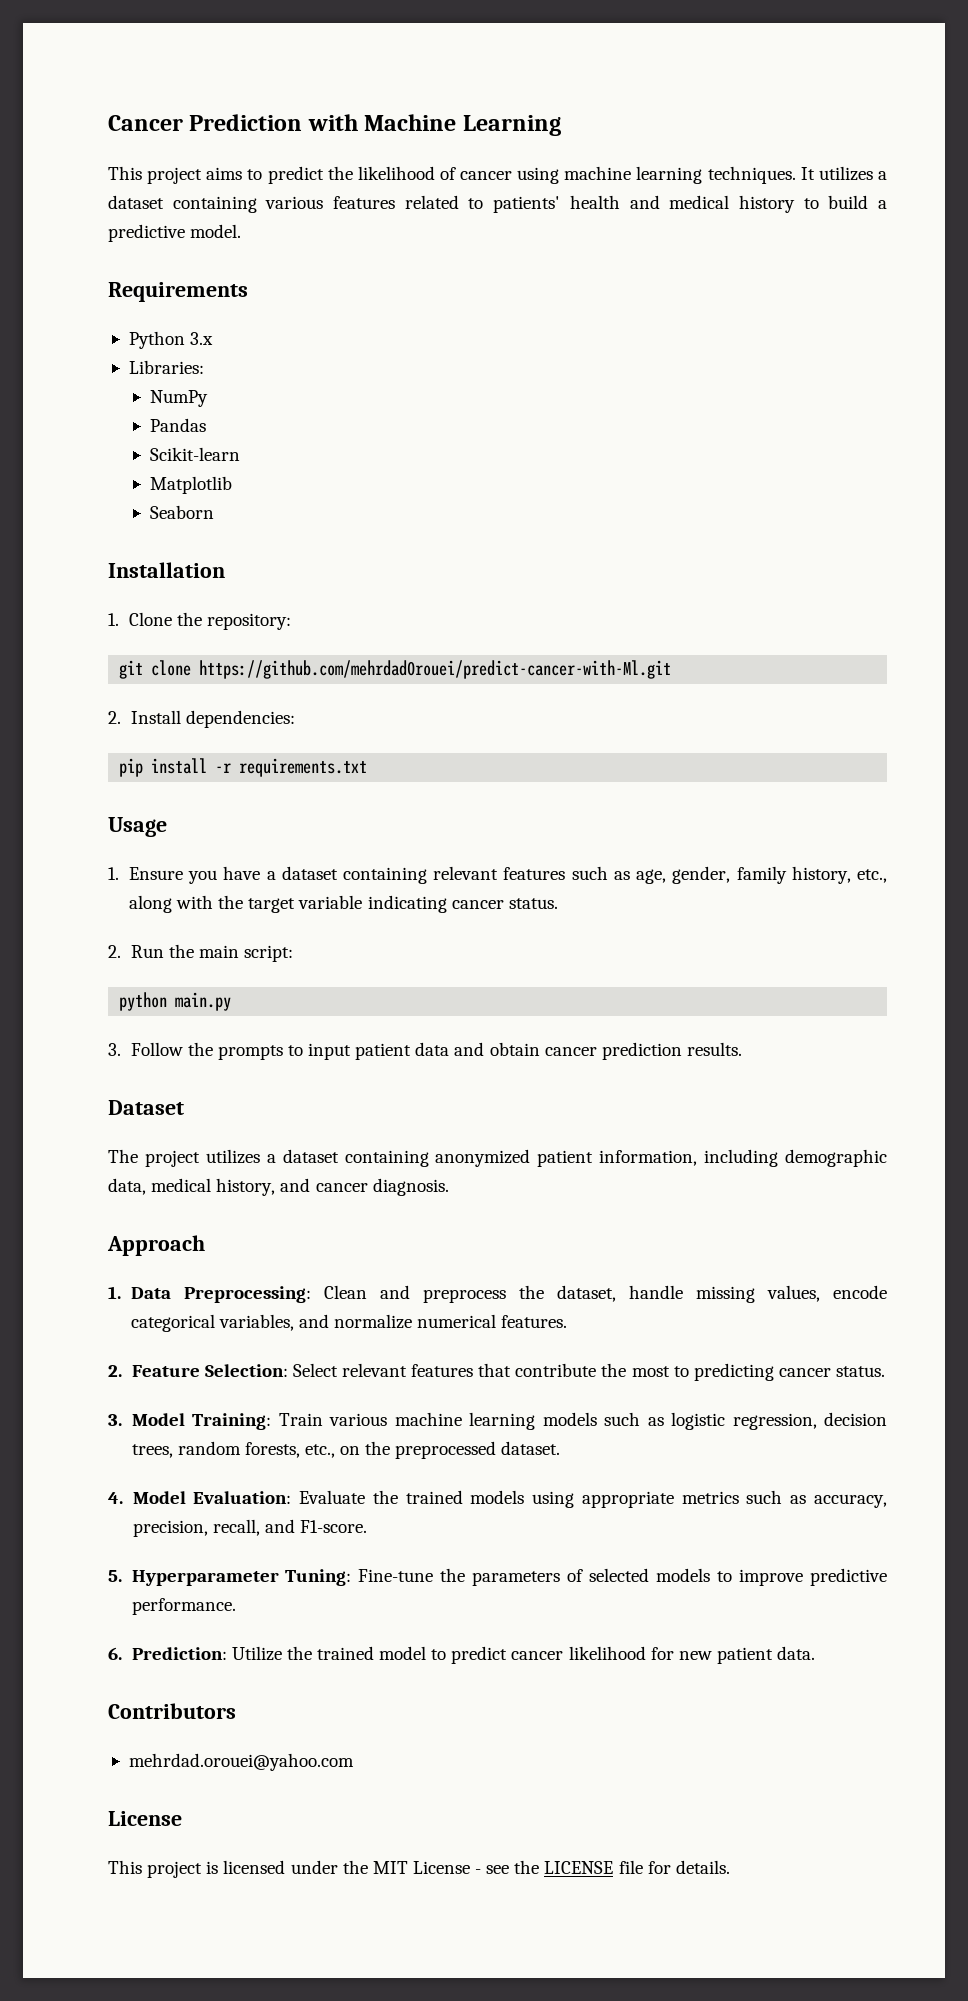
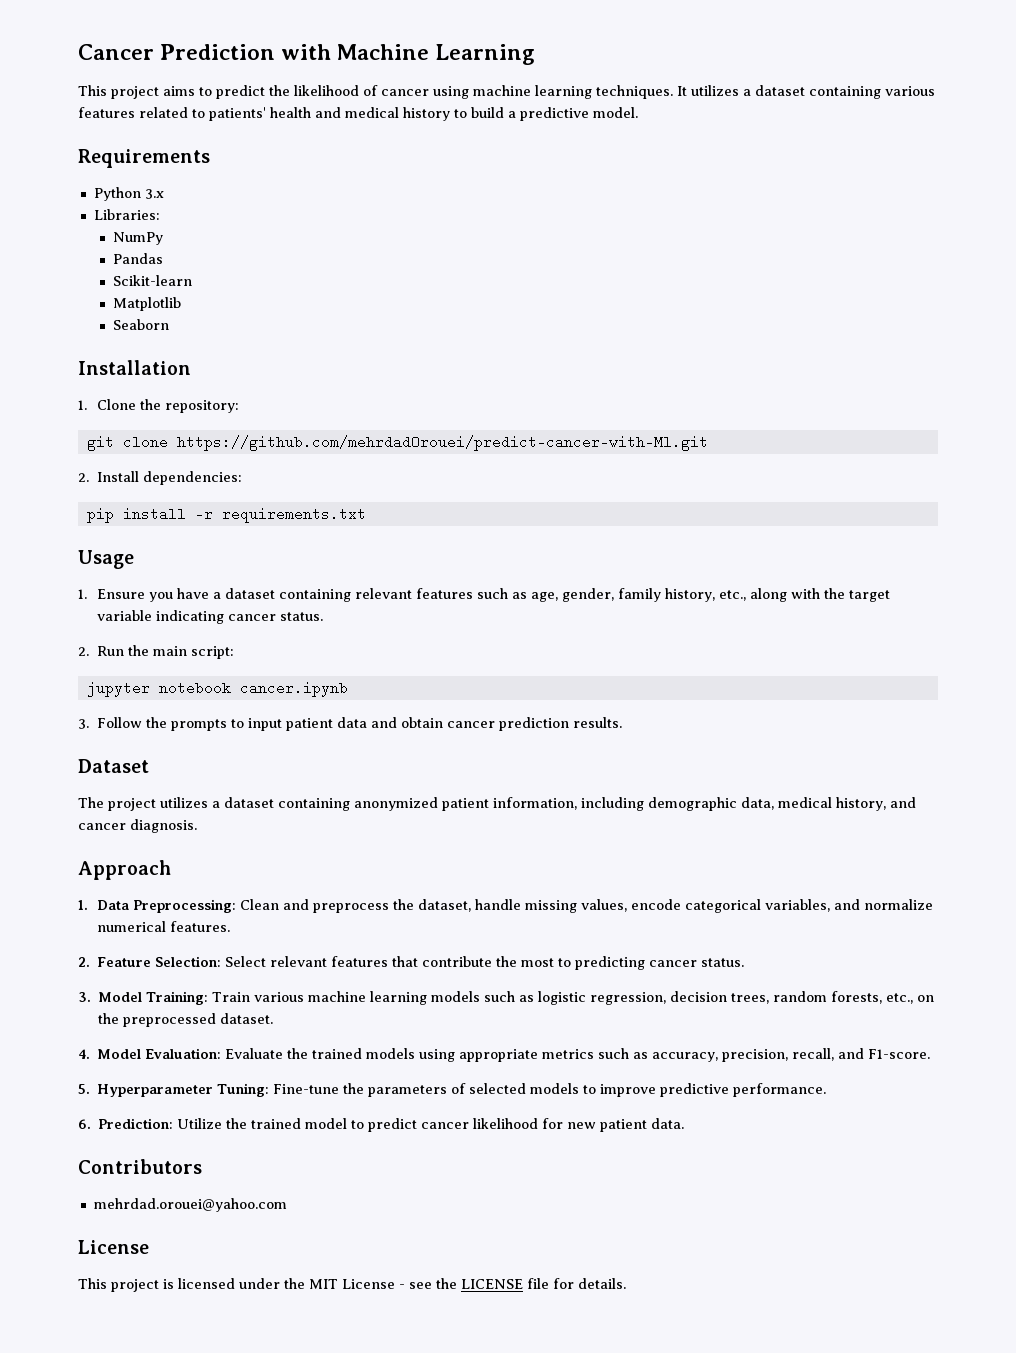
- python main.py
+ jupyter notebook cancer.ipynb

